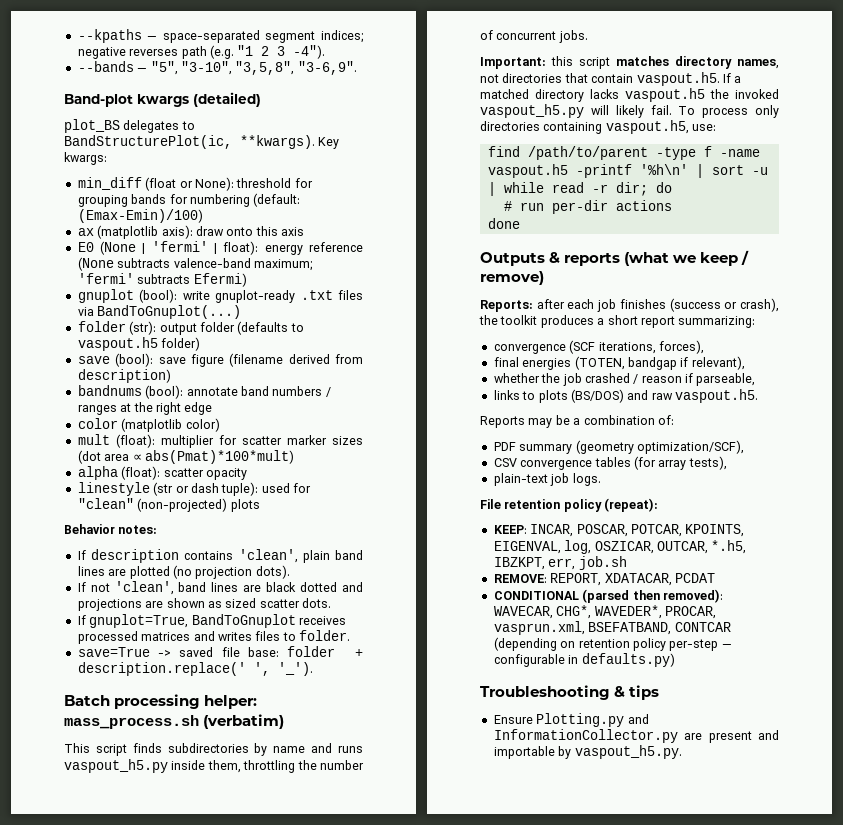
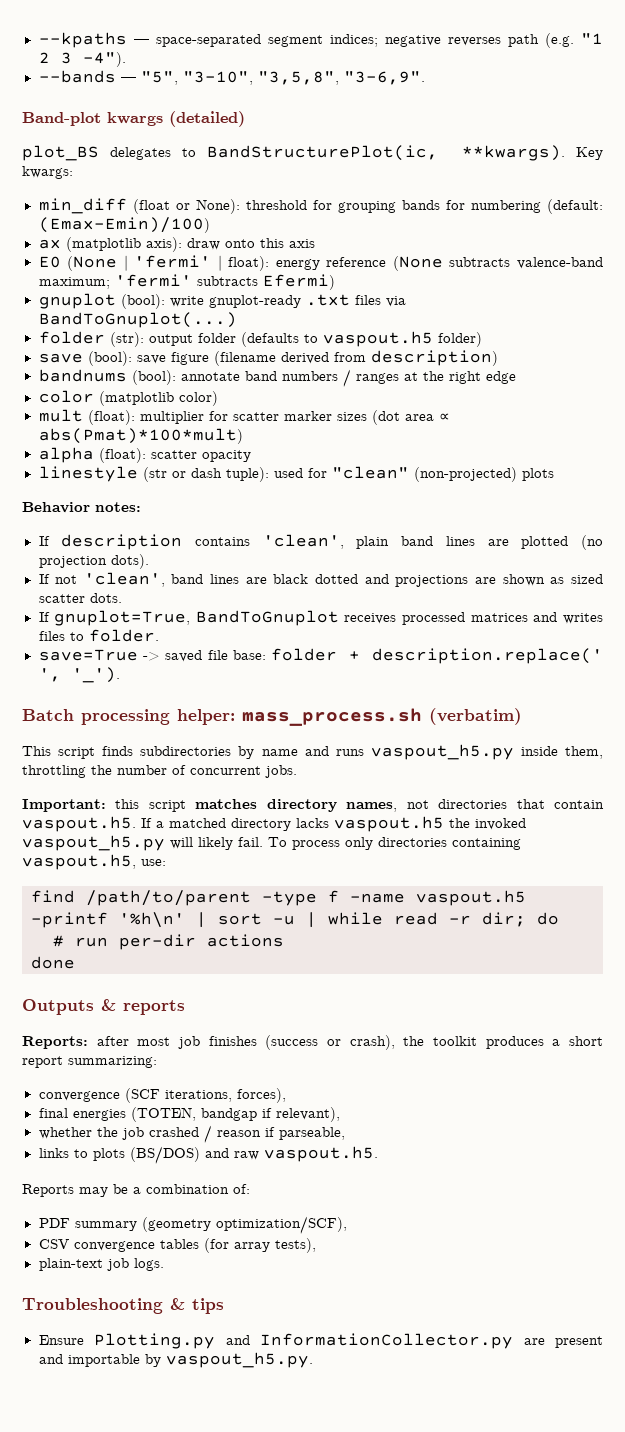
- Outputs & reports (what we keep / remove)
+ Outputs & reports
- Reports: after each job finishes (success or crash), the toolkit produces a short report summarizing:
+ Reports: after most job finishes (success or crash), the toolkit produces a short report summarizing:
- File retention policy (repeat):
- KEEP: INCAR, POSCAR, POTCAR, KPOINTS, EIGENVAL, log, OSZICAR, OUTCAR, *.h5, IBZKPT, err, job.sh
- REMOVE: REPORT, XDATACAR, PCDAT
- CONDITIONAL (parsed then removed): WAVECAR, CHG*, WAVEDER*, PROCAR, vasprun.xml, BSEFATBAND, CONTCAR (depending on retention policy per-step — configurable in defaults.py)

